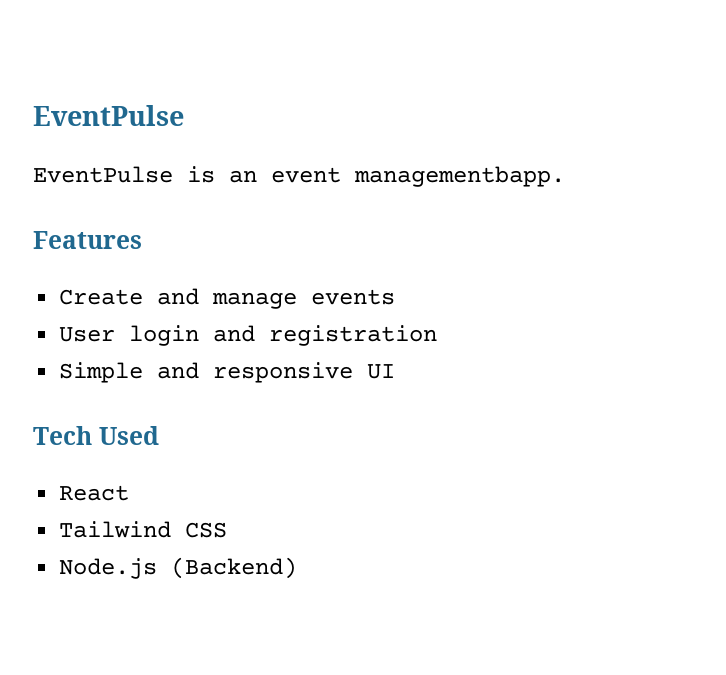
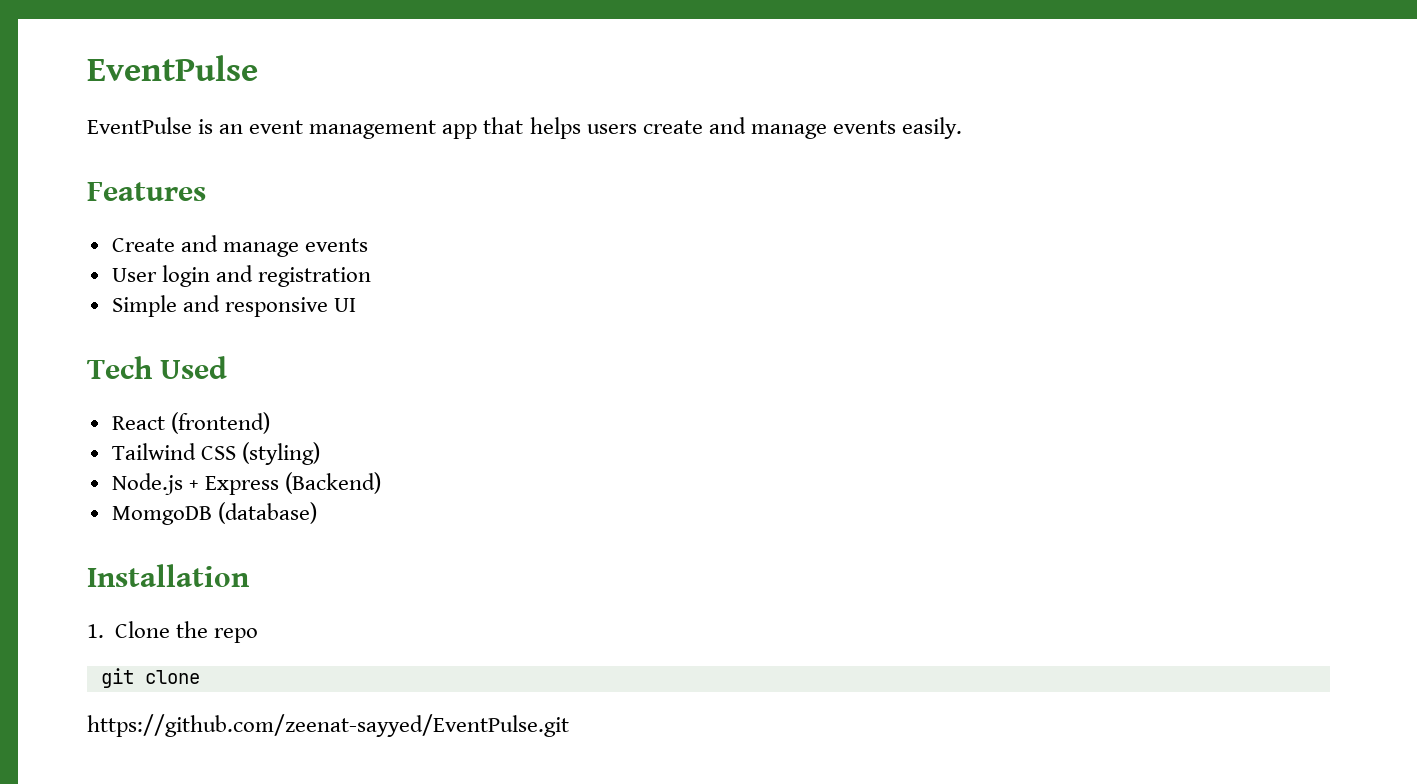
- EventPulse is an event managementbapp.
+ EventPulse is an event management app that helps users create and manage events easily.
- React
+ React (frontend)
- Tailwind CSS
+ Tailwind CSS (styling)
- Node.js (Backend)
+ Node.js + Express (Backend)
+ MomgoDB (database)
+ Installation
+ 1. Clone the repo
+ git clone
+ https://github.com/zeenat-sayyed/EventPulse.git

